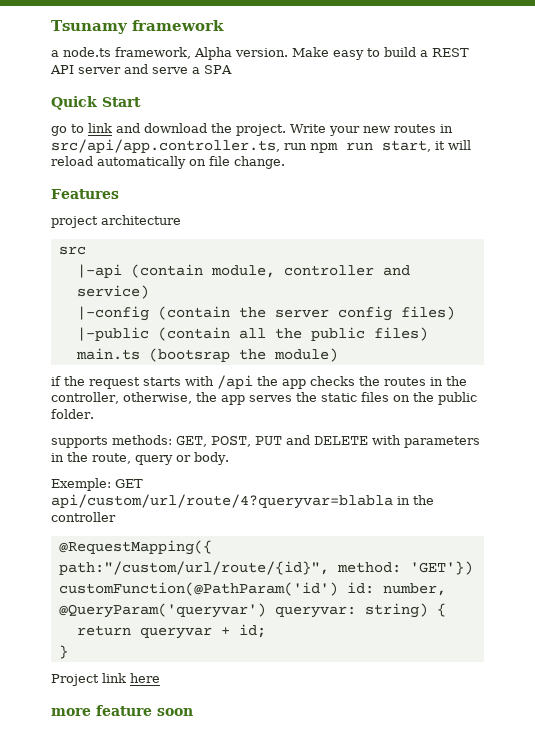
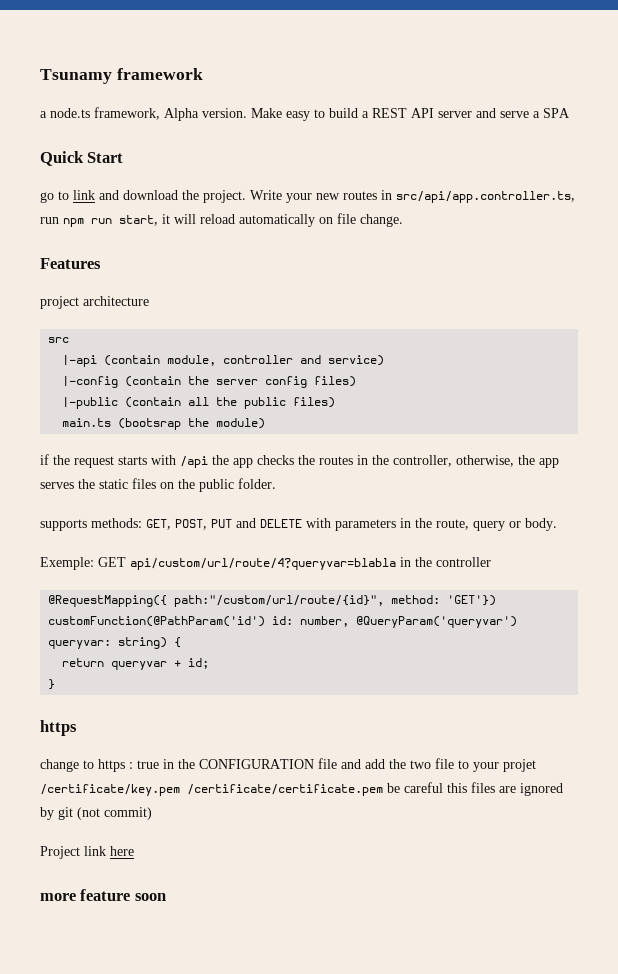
  }
+ https
+ change to https : true in the CONFIGURATION file and add the two file to your projet /certificate/key.pem /certificate/certificate.pem be careful this files are ignored by git (not commit)

